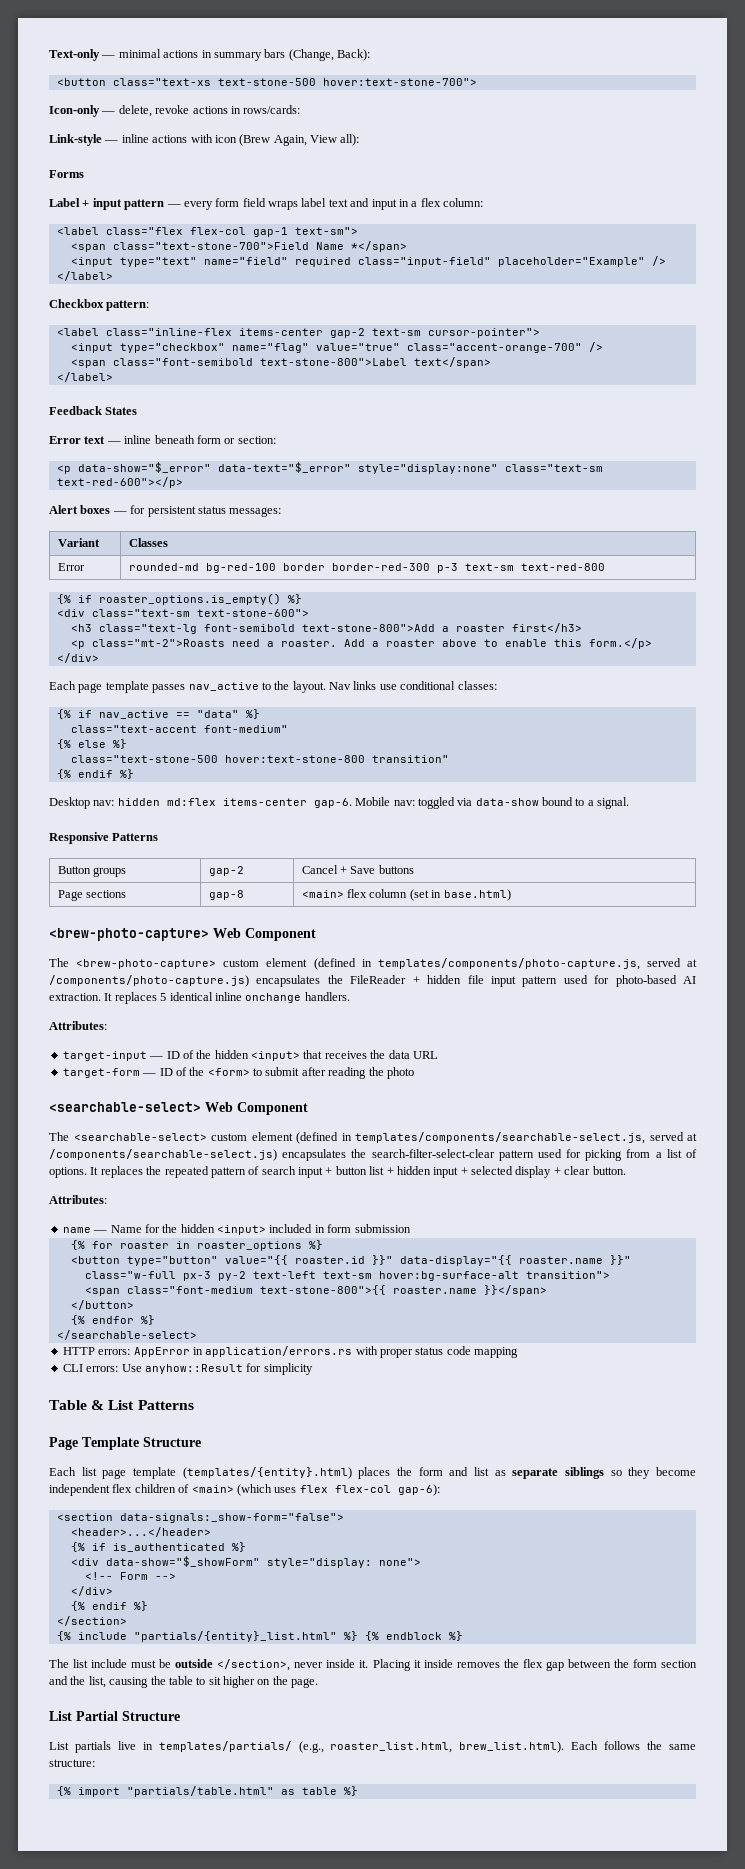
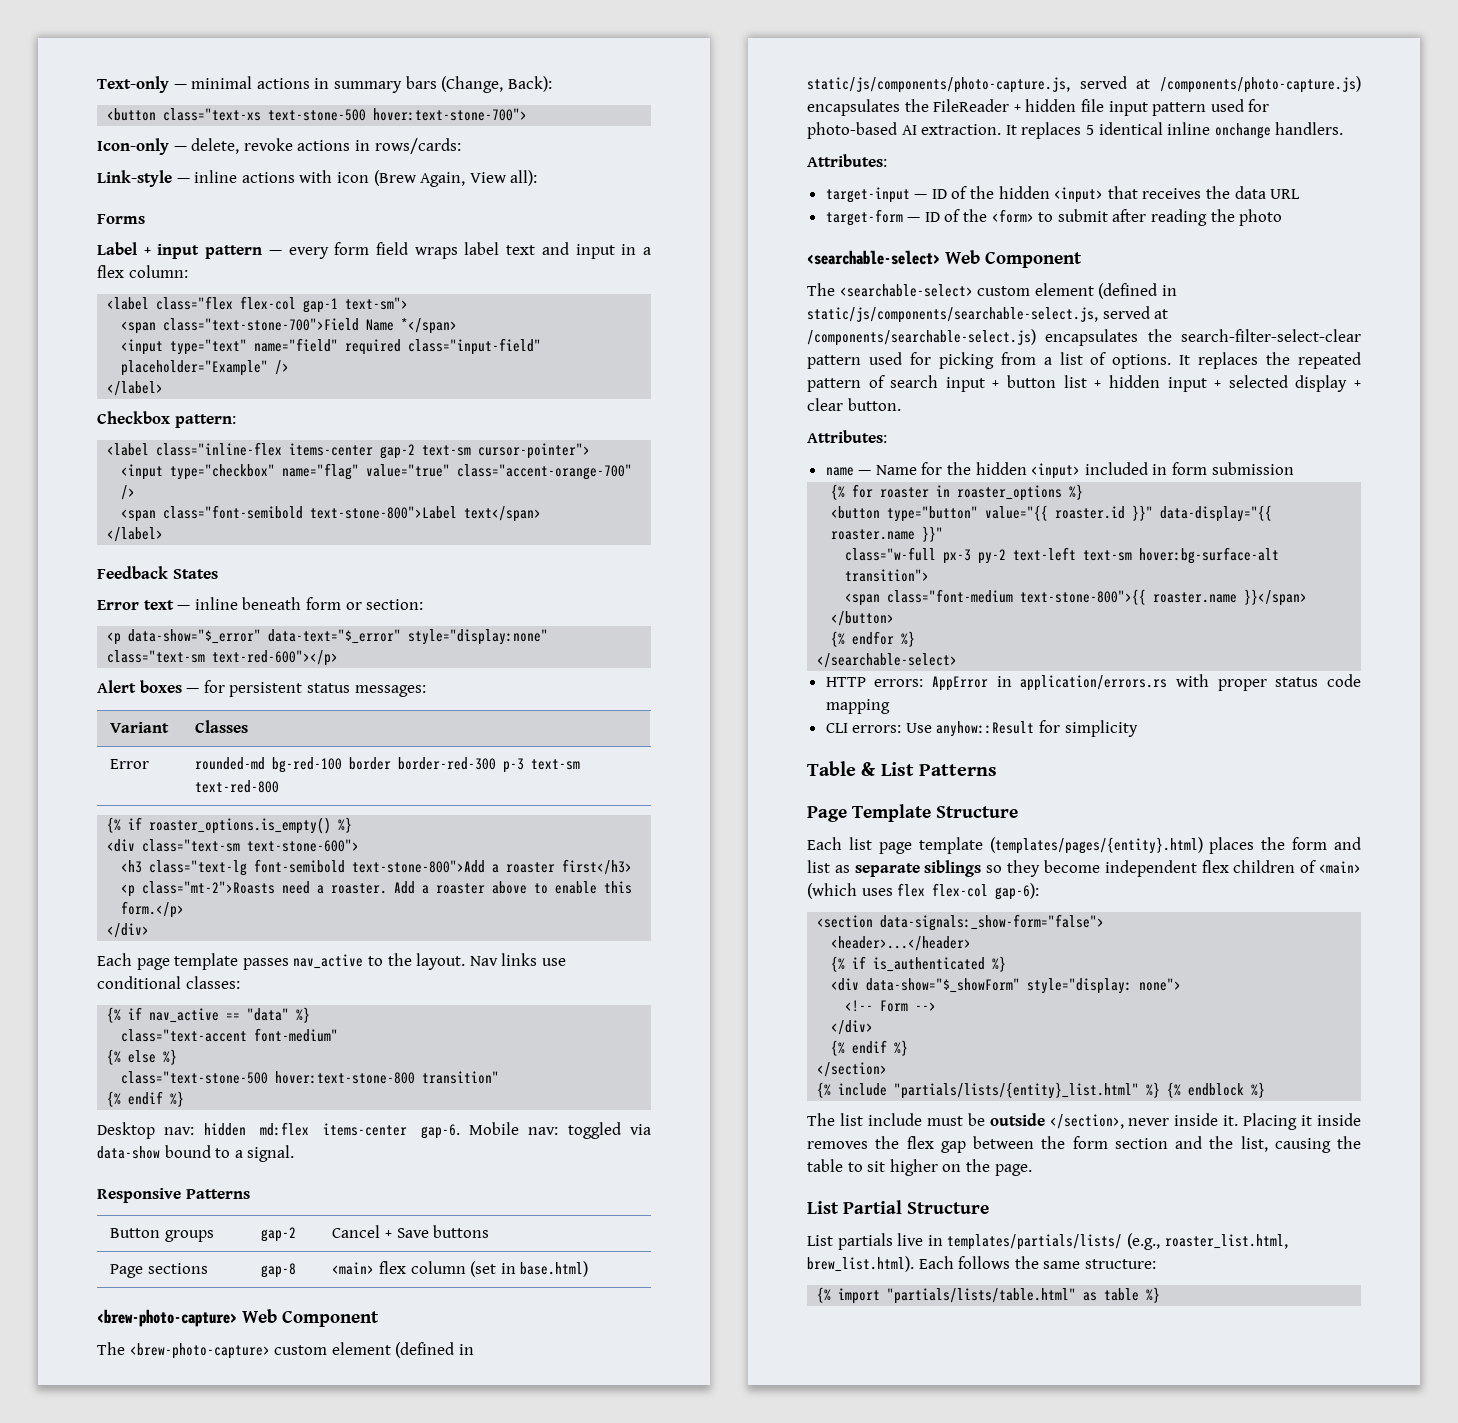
- The <brew-photo-capture> custom element (defined in templates/components/photo-capture.js, served at /components/photo-capture.js) encapsulates the FileReader + hidden file input pattern used for photo-based AI extraction.
+ The <brew-photo-capture> custom element (defined in static/js/components/photo-capture.js, served at /components/photo-capture.js) encapsulates the FileReader + hidden file input pattern used for photo-based AI extraction.
- The <searchable-select> custom element (defined in templates/components/searchable-select.js, served at /components/searchable-select.js) encapsulates the search-filter-select-clear pattern used for picking from a list of options.
+ The <searchable-select> custom element (defined in static/js/components/searchable-select.js, served at /components/searchable-select.js) encapsulates the search-filter-select-clear pattern used for picking from a list of options.
- Each list page template (templates/{entity}.html) places the form and list as separate siblings so they become independent flex children of <main> (which uses flex flex-col gap-6):
+ Each list page template (templates/pages/{entity}.html) places the form and list as separate siblings so they become independent flex children of <main> (which uses flex flex-col gap-6):
- {% include "partials/{entity}_list.html" %} {% endblock %}
+ {% include "partials/lists/{entity}_list.html" %} {% endblock %}
- List partials live in templates/partials/ (e.g., roaster_list.html, brew_list.html). Each follows the same structure:
+ List partials live in templates/partials/lists/ (e.g., roaster_list.html, brew_list.html). Each follows the same structure:
- {% import "partials/table.html" as table %}
+ {% import "partials/lists/table.html" as table %}

